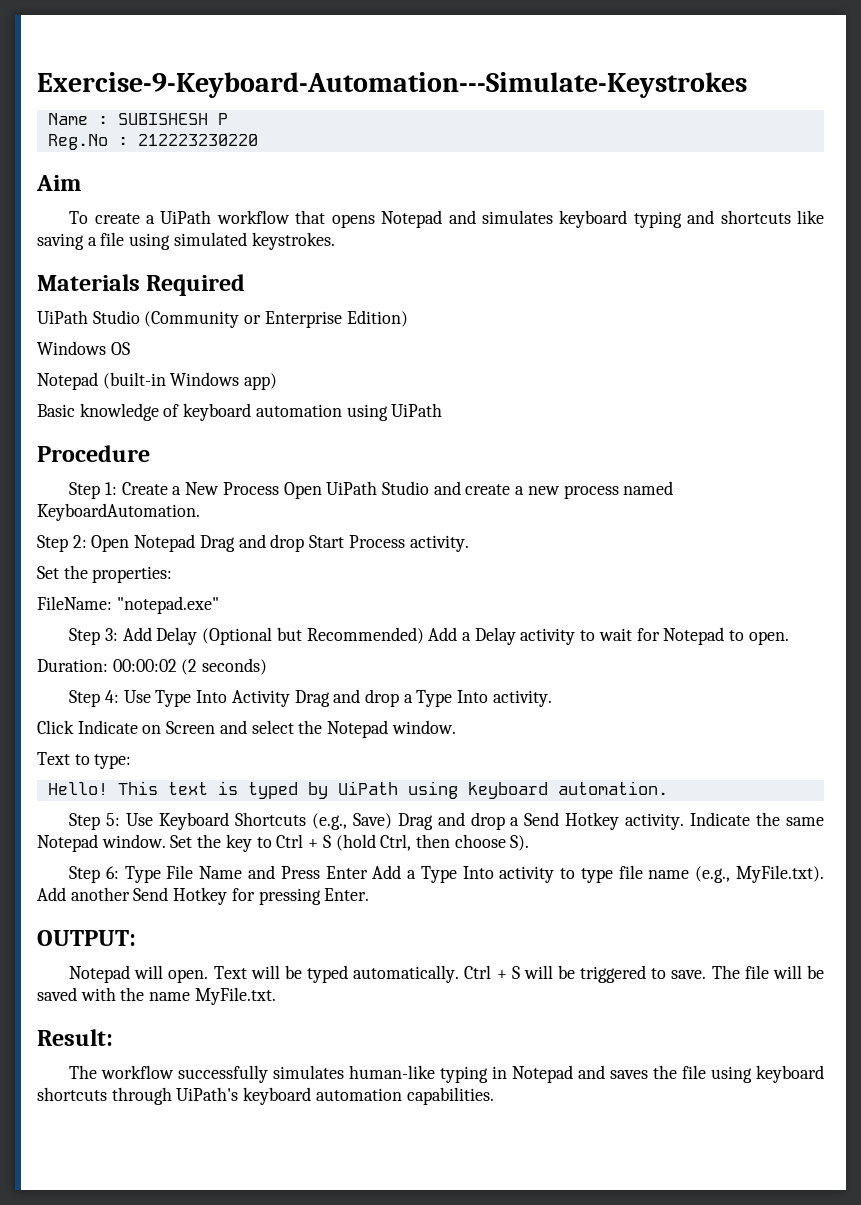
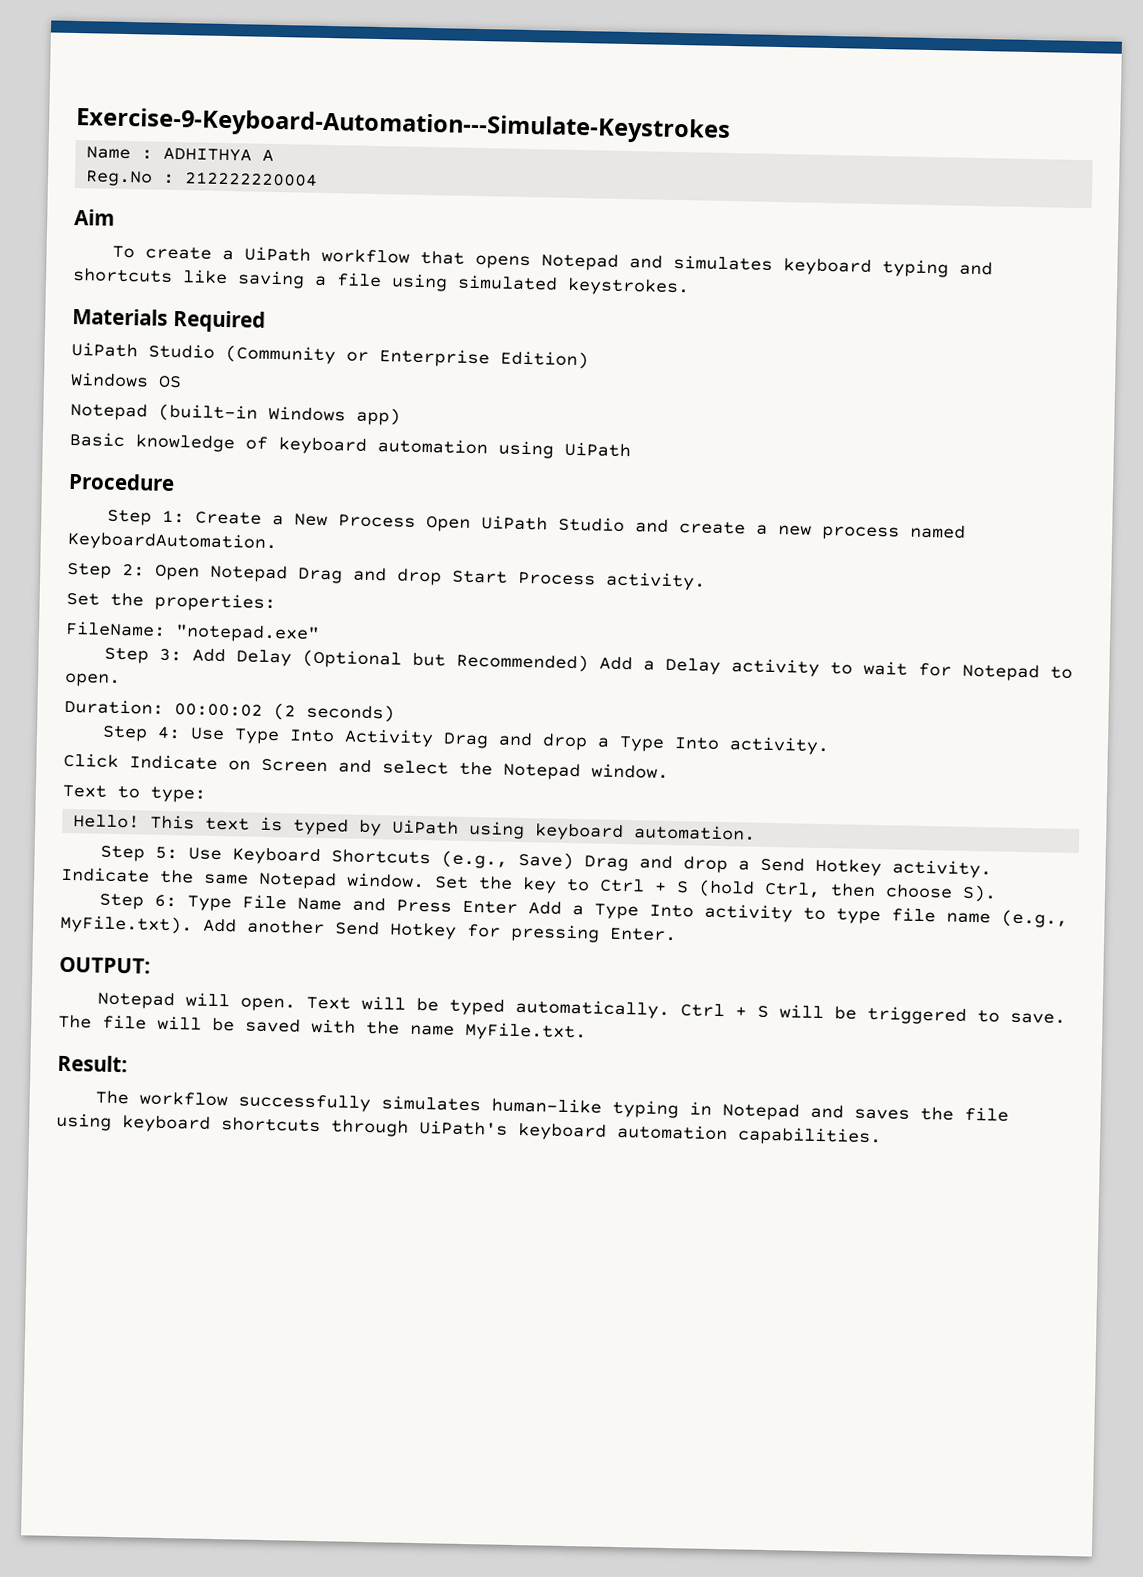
- Name : SUBISHESH P
+ Name : ADHITHYA A
- Reg.No : 212223230220
+ Reg.No : 212222220004

